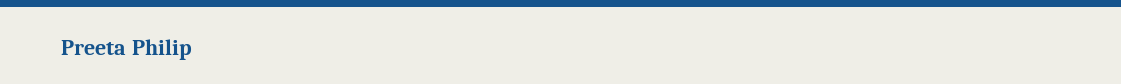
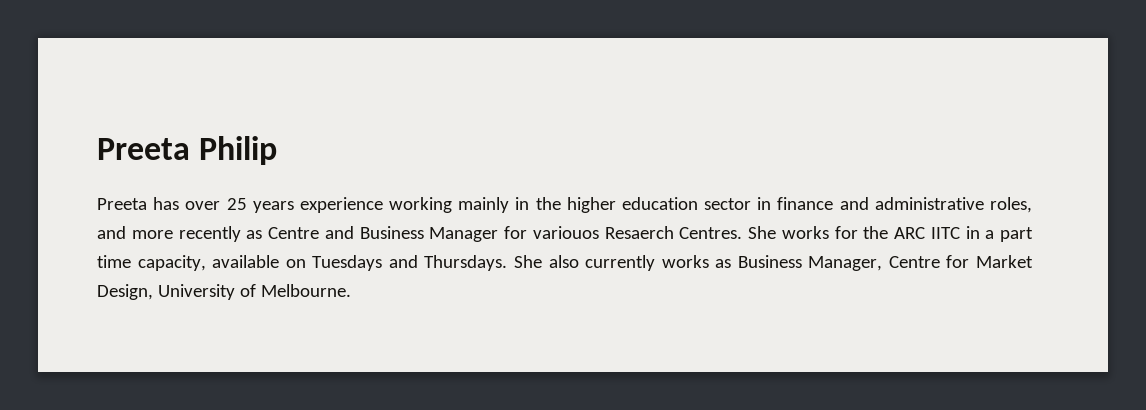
+ Preeta has over 25 years experience working mainly in the higher education sector in finance and administrative roles, and more recently as Centre and Business Manager for variouos Resaerch Centres. She works for the ARC IITC in a part time capacity, available on Tuesdays and Thursdays. She also currently works as Business Manager, Centre for Market Design, University of Melbourne.

